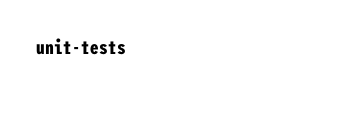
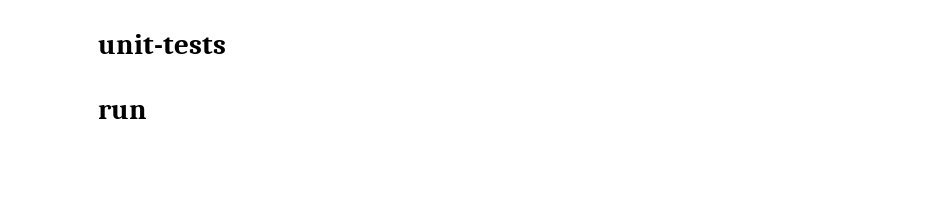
+ run

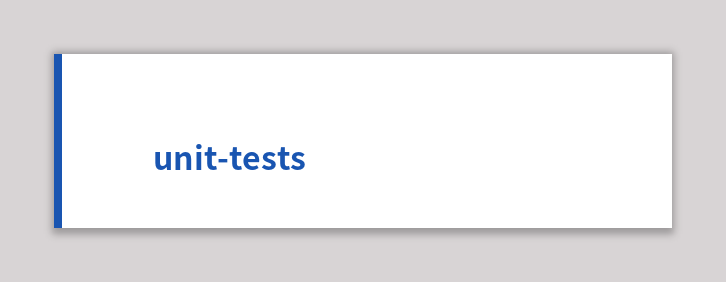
- run

